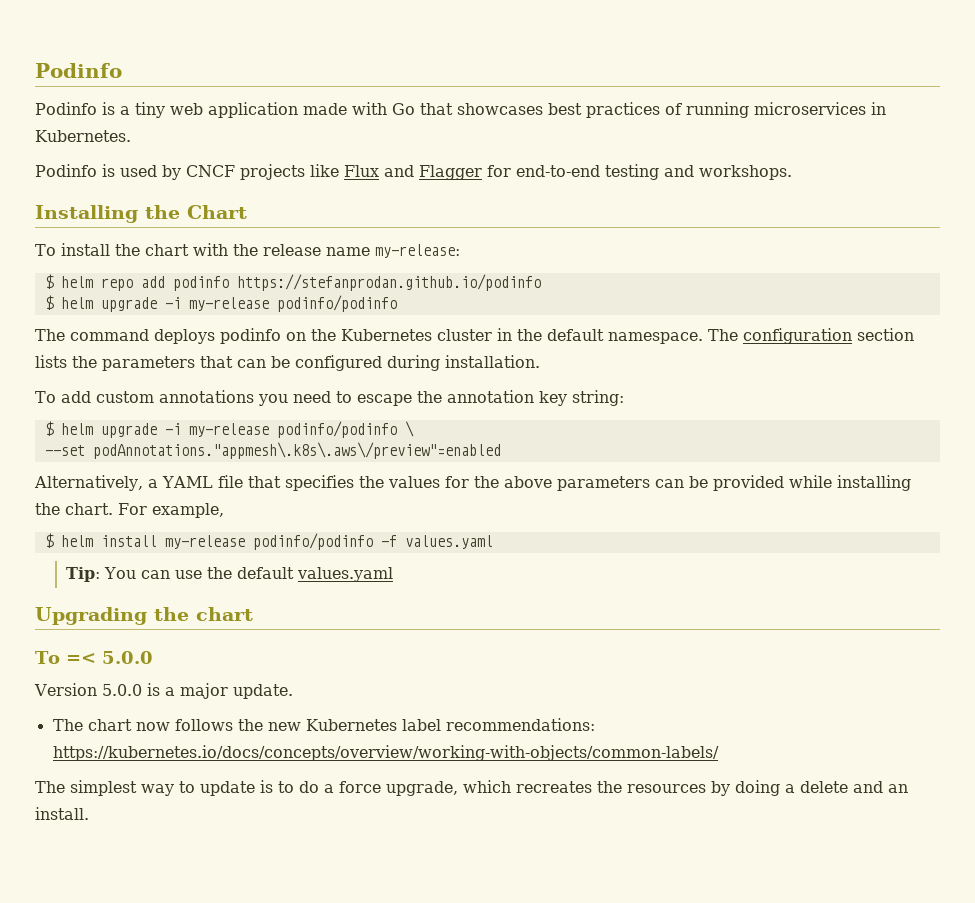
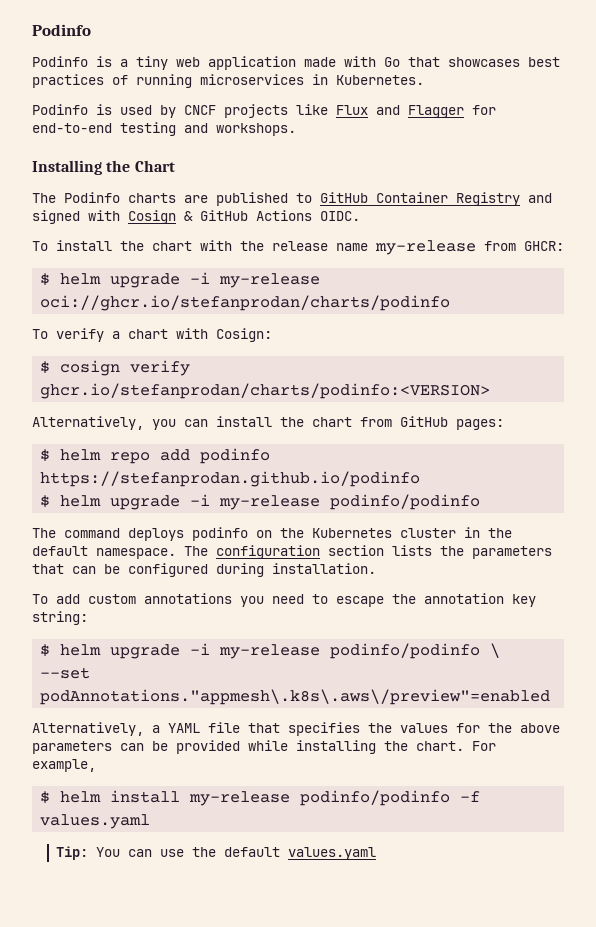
+ The Podinfo charts are published to GitHub Container Registry and signed with Cosign & GitHub Actions OIDC.
- To install the chart with the release name my-release:
+ To install the chart with the release name my-release from GHCR:
+ $ helm upgrade -i my-release oci://ghcr.io/stefanprodan/charts/podinfo
+ To verify a chart with Cosign:
+ $ cosign verify ghcr.io/stefanprodan/charts/podinfo:<VERSION>
+ Alternatively, you can install the chart from GitHub pages:
- Upgrading the chart
- To =< 5.0.0
- Version 5.0.0 is a major update.
- The chart now follows the new Kubernetes label recommendations: https://kubernetes.io/docs/concepts/overview/working-with-objects/common-labels/
- The simplest way to update is to do a force upgrade, which recreates the resources by doing a delete and an install.

